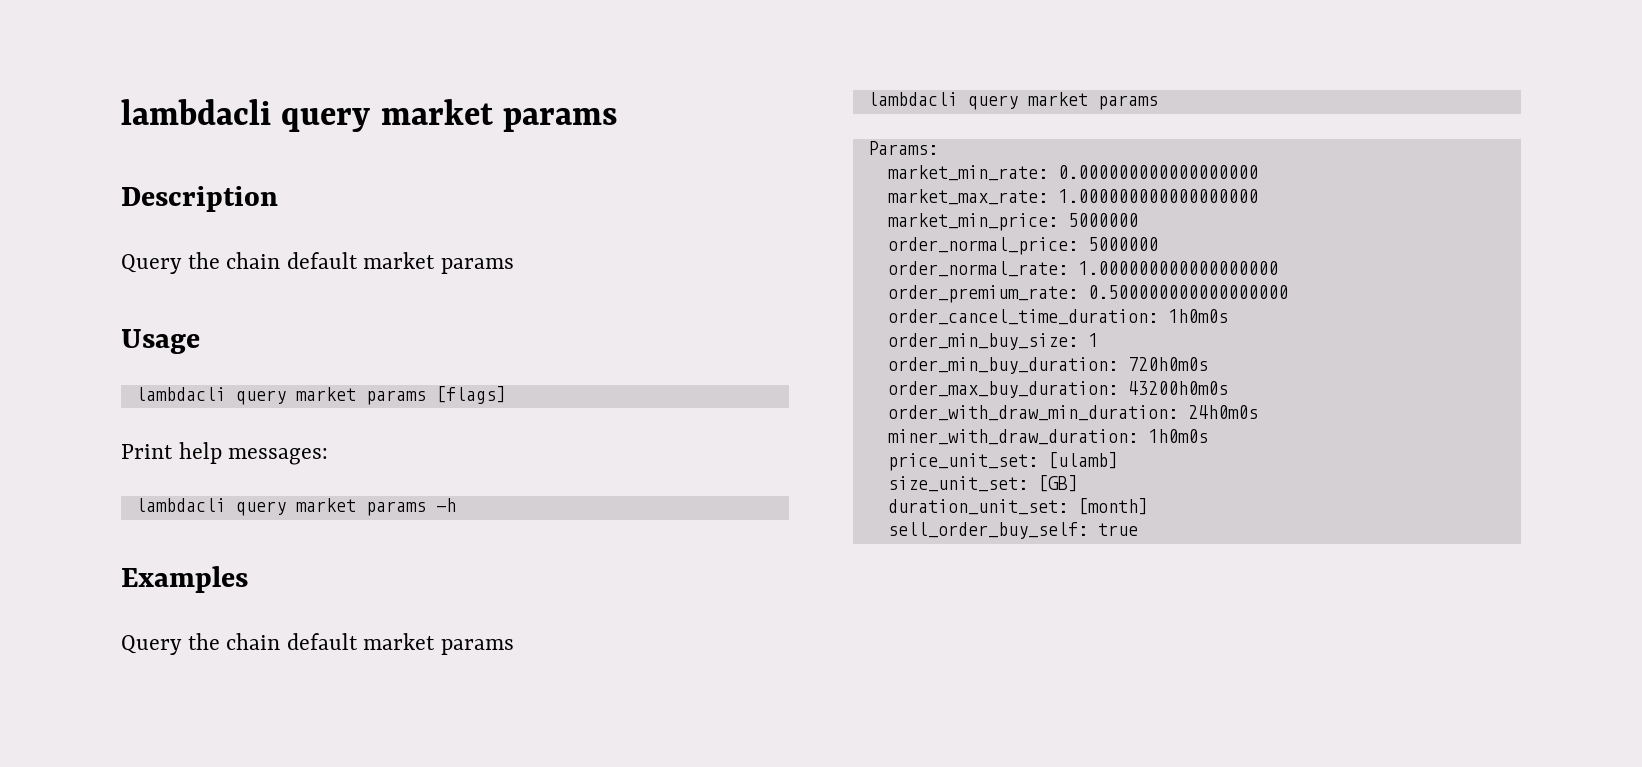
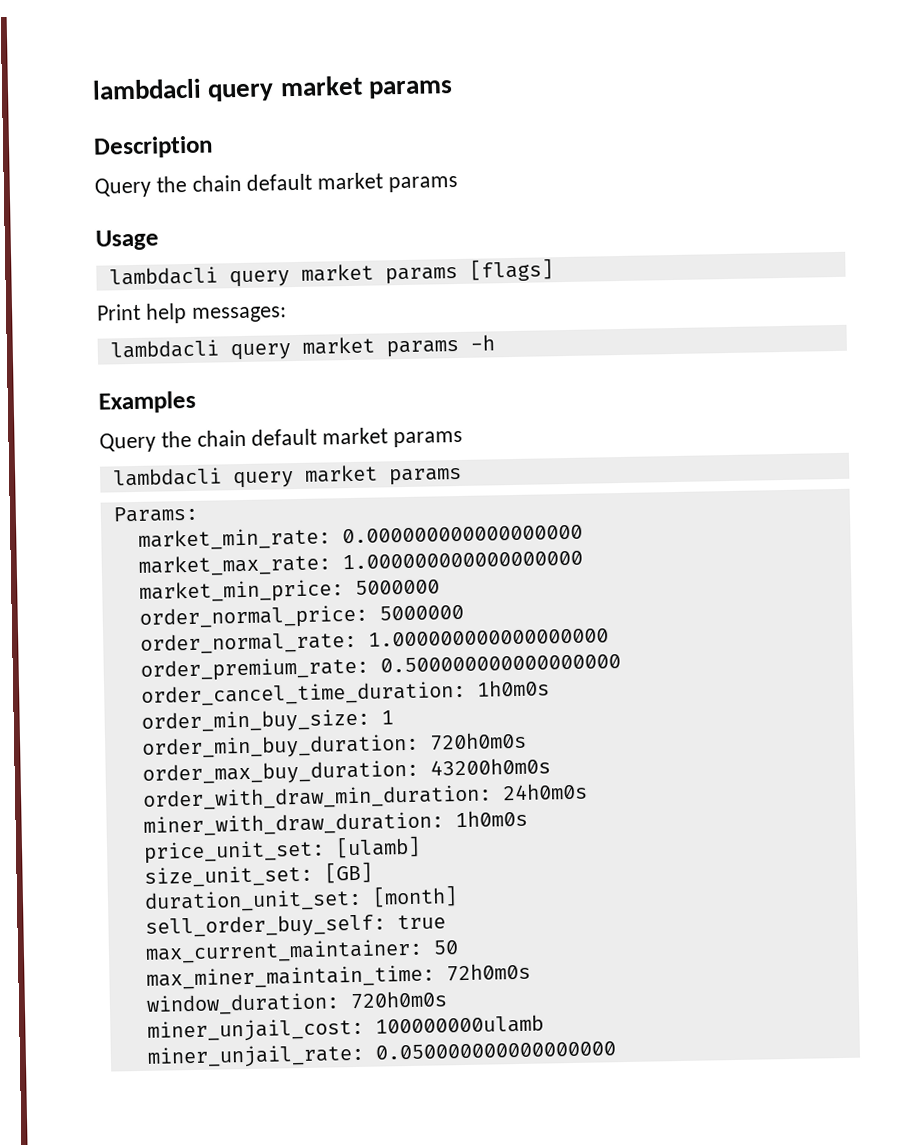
+ max_current_maintainer: 50
+ max_miner_maintain_time: 72h0m0s
+ window_duration: 720h0m0s
+ miner_unjail_cost: 100000000ulamb
+ miner_unjail_rate: 0.050000000000000000

